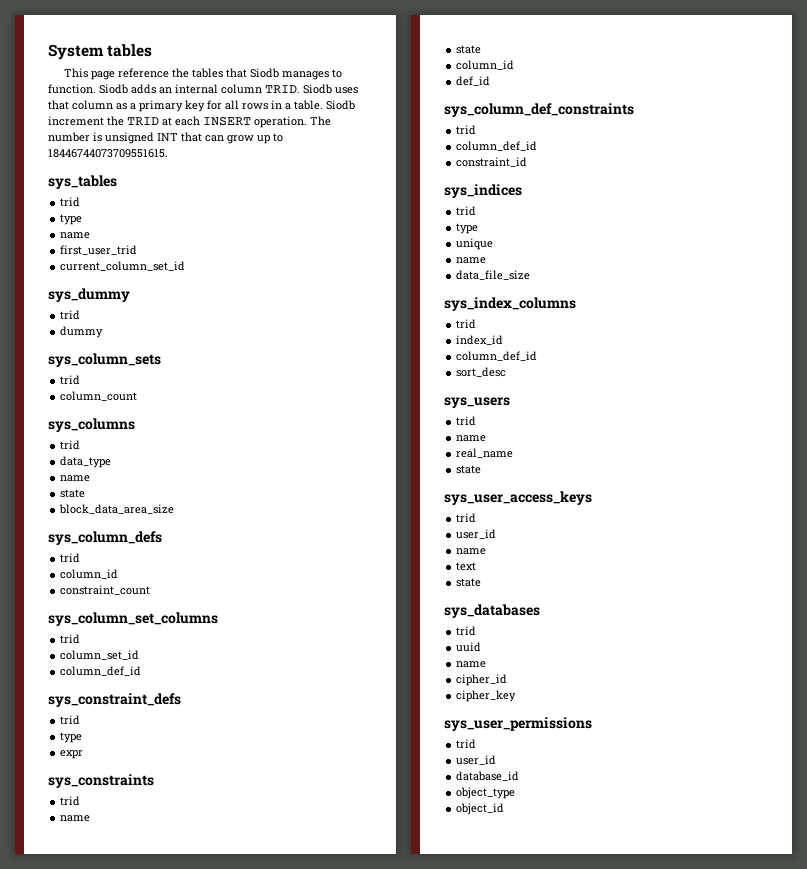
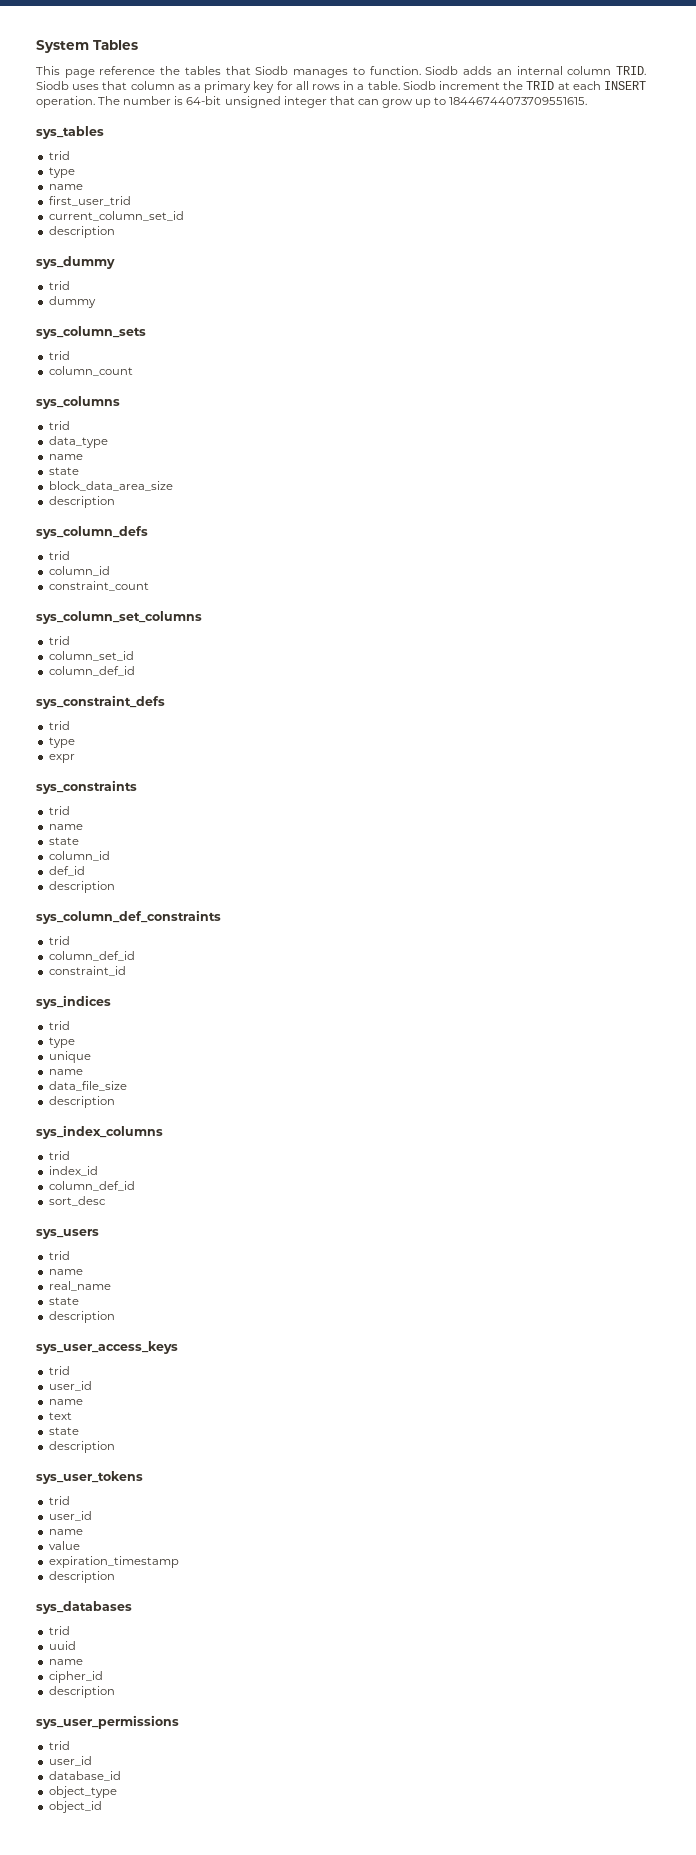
- System tables
+ System Tables
- The number is unsigned INT that can grow up to 18446744073709551615.
+ The number is 64-bit unsigned integer that can grow up to 18446744073709551615.
  current_column_set_id
+ description
  block_data_area_size
+ description
  def_id
+ description
  data_file_size
+ description
  real_name
  state
+ description
  text
  state
+ description
+ sys_user_tokens
+ trid
+ user_id
+ name
+ value
+ expiration_timestamp
+ description
  cipher_id
- cipher_key
+ description

